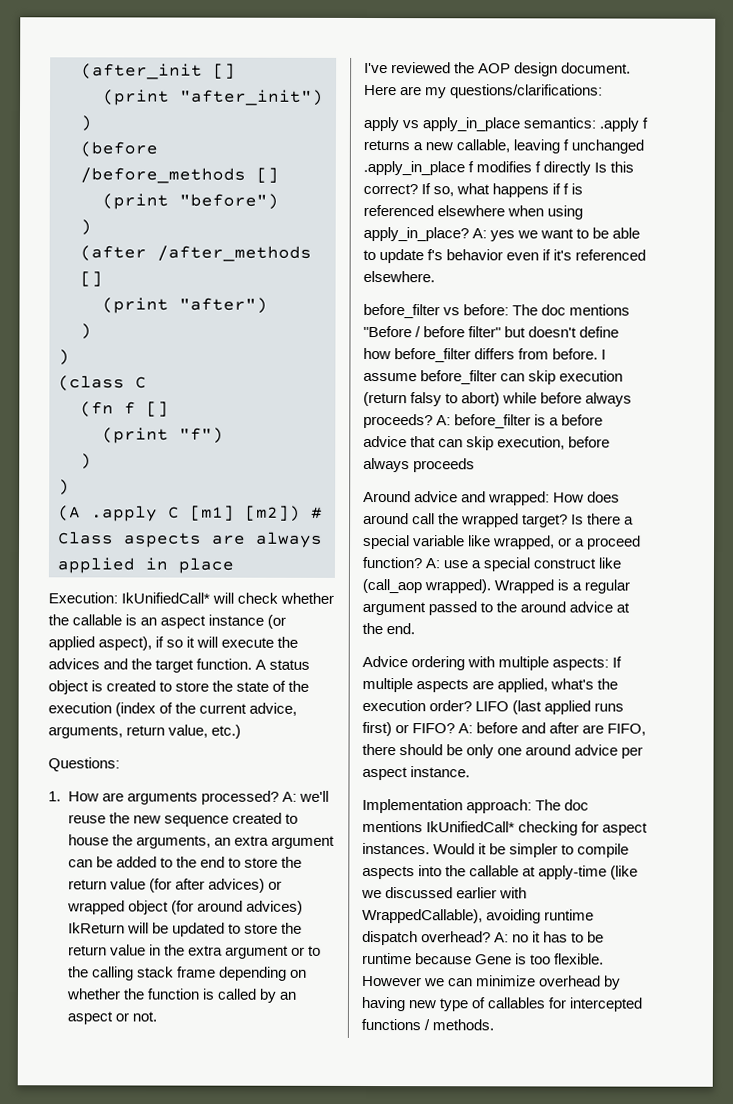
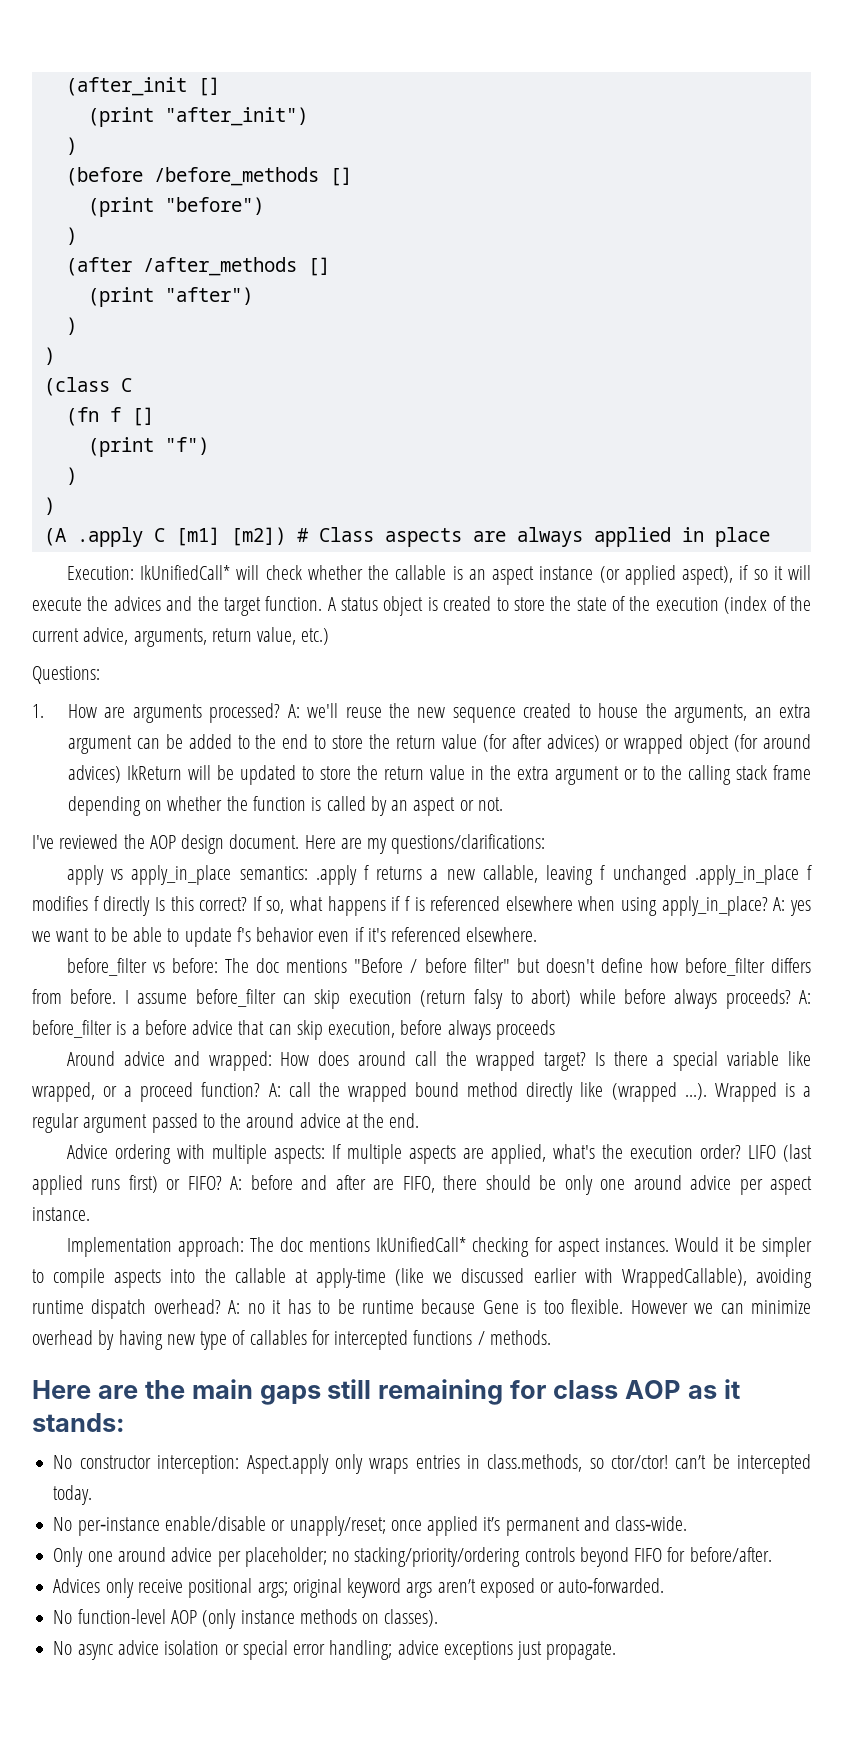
- A: use a special construct like (call_aop wrapped). Wrapped is a regular argument passed to the around advice at the end.
+ A: call the wrapped bound method directly like (wrapped ...). Wrapped is a regular argument passed to the around advice at the end.
+ Here are the main gaps still remaining for class AOP as it stands:
+ No constructor interception: Aspect.apply only wraps entries in class.methods, so ctor/ctor! can’t be intercepted today.
+ No per‑instance enable/disable or unapply/reset; once applied it’s permanent and class‑wide.
+ Only one around advice per placeholder; no stacking/priority/ordering controls beyond FIFO for before/after.
+ Advices only receive positional args; original keyword args aren’t exposed or auto‑forwarded.
+ No function-level AOP (only instance methods on classes).
+ No async advice isolation or special error handling; advice exceptions just propagate.

